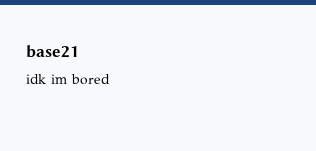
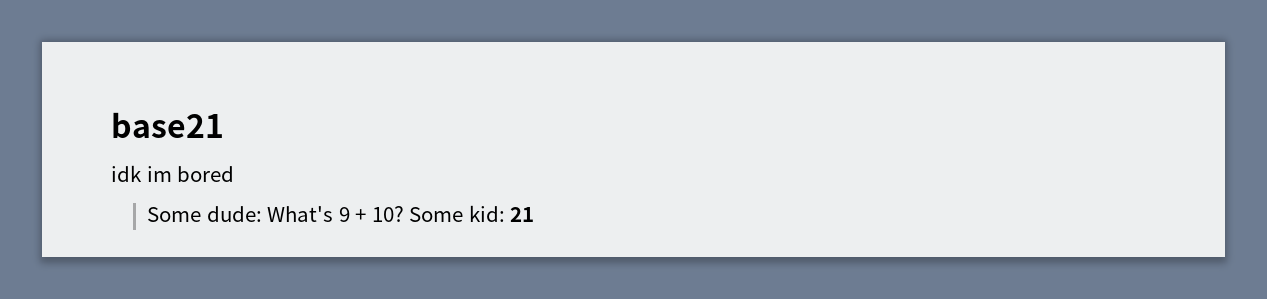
+ Some dude: What's 9 + 10? Some kid: 21

